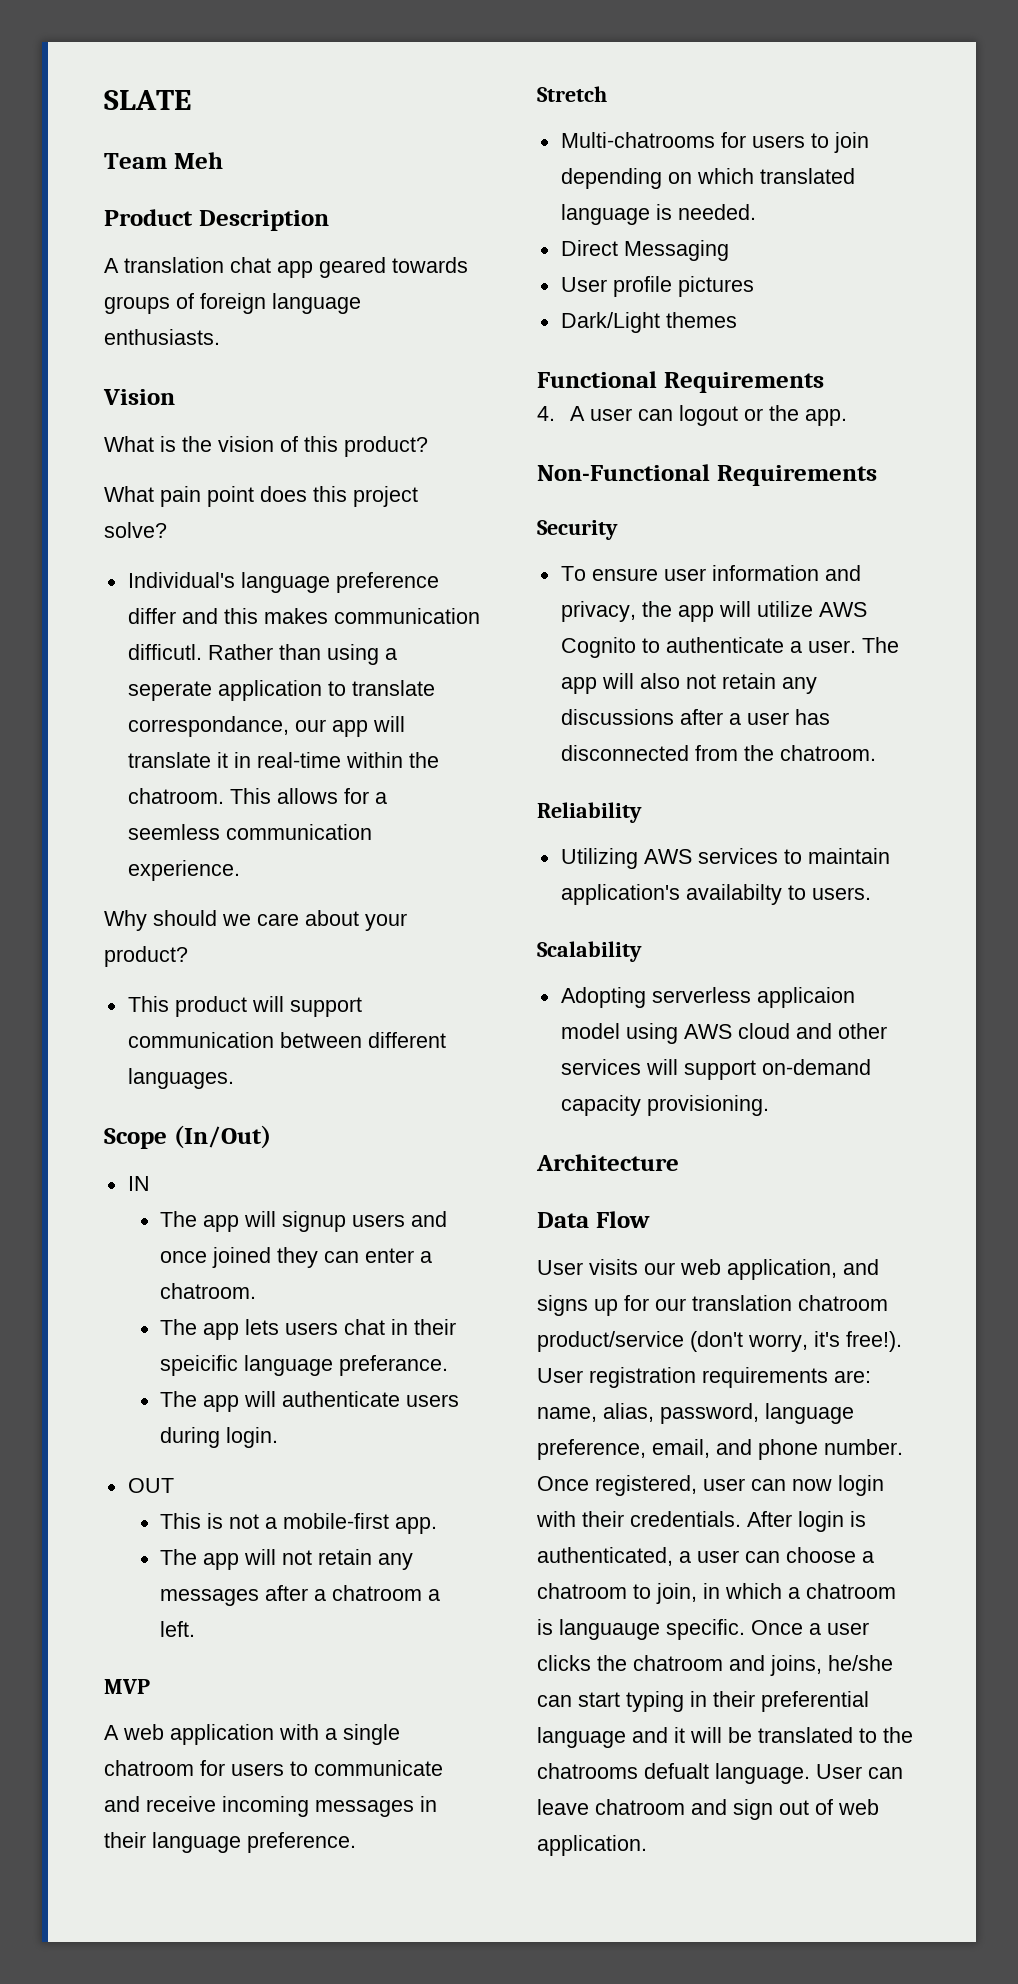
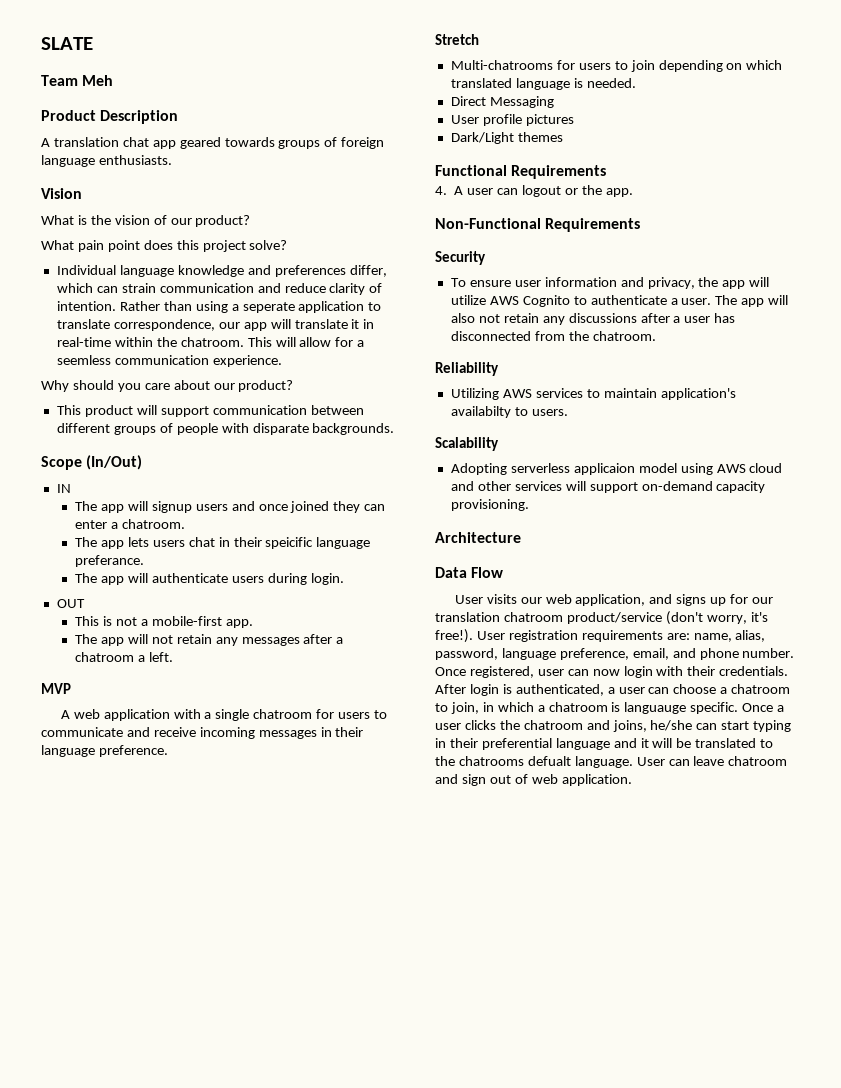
- What is the vision of this product?
+ What is the vision of our product?
- Individual's language preference differ and this makes communication difficutl.
+ Individual language knowledge and preferences differ, which can strain communication and reduce clarity of intention.
- Rather than using a seperate application to translate correspondance, our app will translate it in real-time within the chatroom.
+ Rather than using a seperate application to translate correspondence, our app will translate it in real-time within the chatroom.
- This allows for a seemless communication experience.
+ This will allow for a seemless communication experience.
- Why should we care about your product?
+ Why should you care about our product?
- This product will support communication between different languages.
+ This product will support communication between different groups of people with disparate backgrounds.

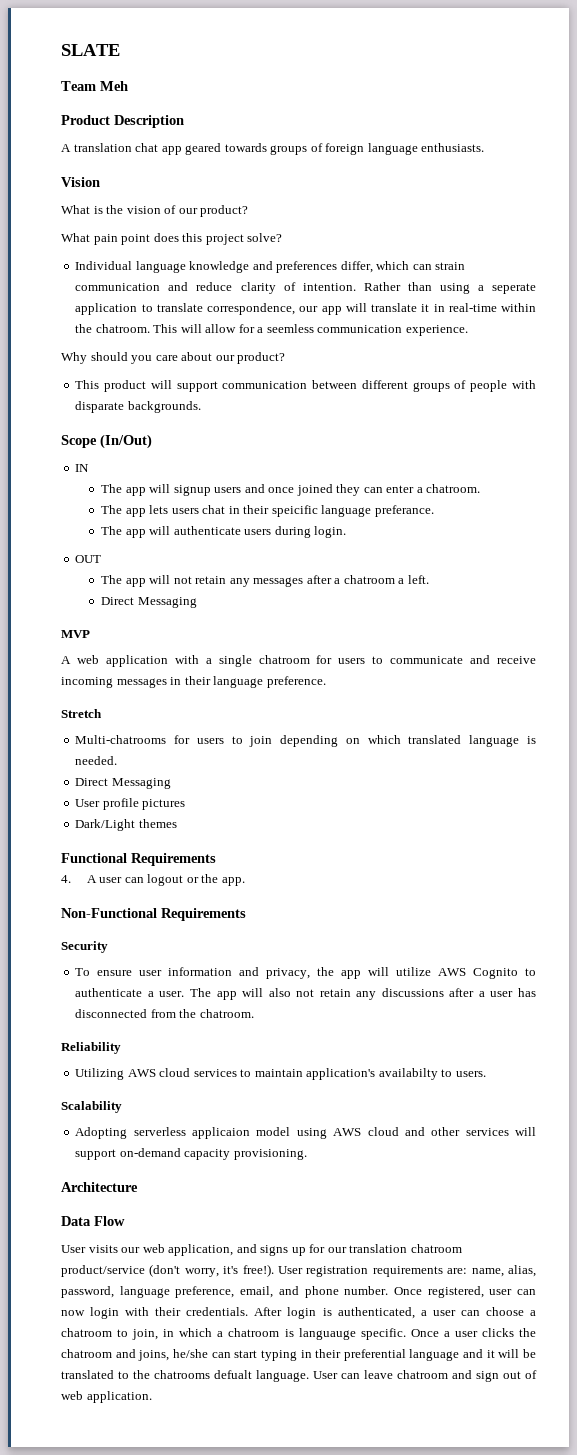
- This is not a mobile-first app.
  The app will not retain any messages after a chatroom a left.
+ Direct Messaging
- Utilizing AWS services to maintain application's availabilty to users.
+ Utilizing AWS cloud services to maintain application's availabilty to users.

